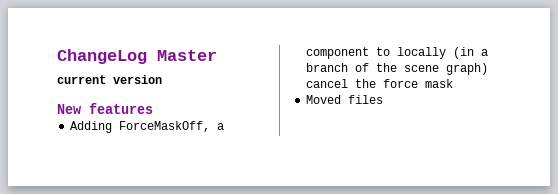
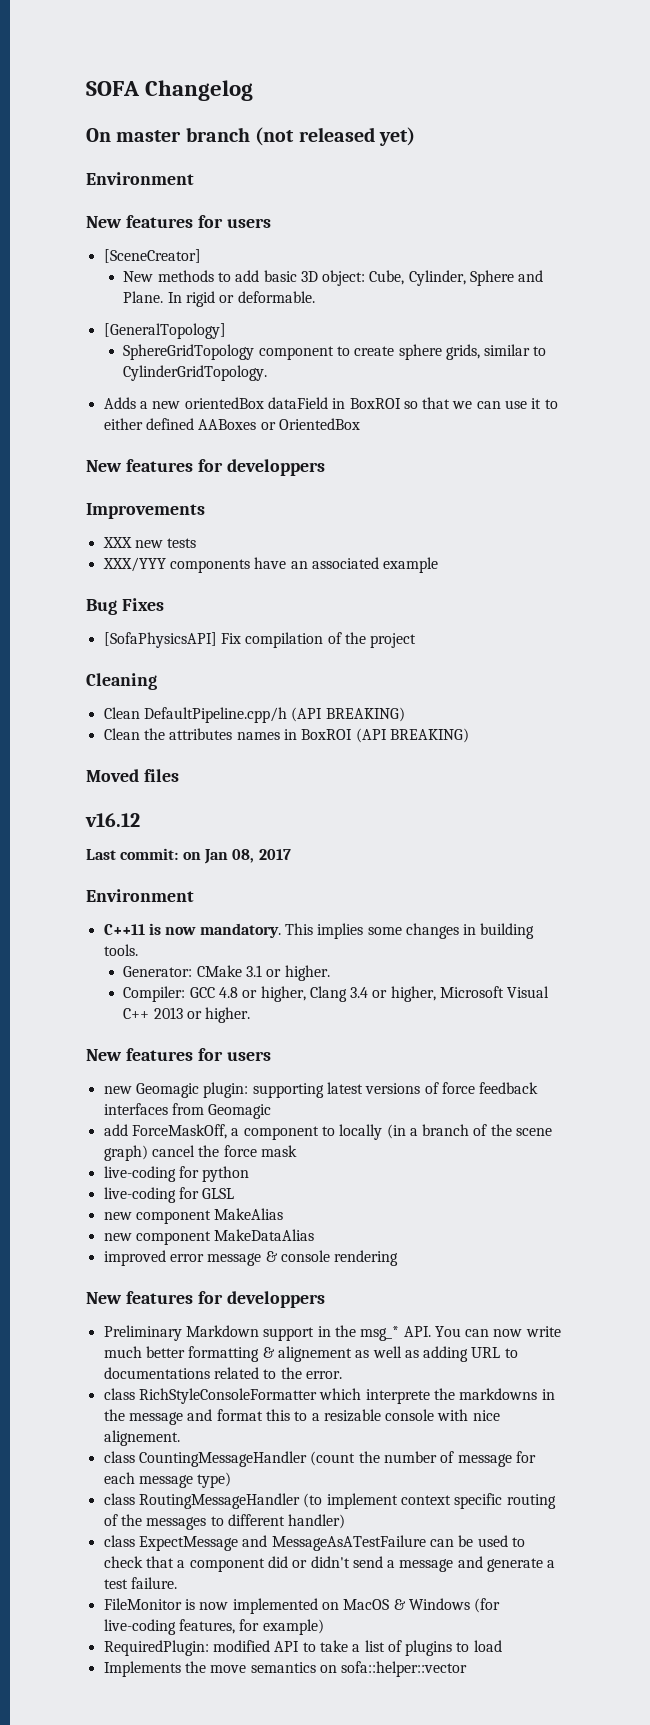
- ChangeLog Master
- current version
- New features
- Adding ForceMaskOff, a component to locally (in a branch of the scene graph) cancel the force mask
+ SOFA Changelog
+ On master branch (not released yet)
+ Environment
+ New features for users
+ [SceneCreator]
+ New methods to add basic 3D object: Cube, Cylinder, Sphere and Plane. In rigid or deformable.
+ [GeneralTopology]
+ SphereGridTopology component to create sphere grids, similar to CylinderGridTopology.
+ Adds a new orientedBox dataField in BoxROI so that we can use it to either defined AABoxes or OrientedBox
+ New features for developpers
+ Improvements
+ XXX new tests
+ XXX/YYY components have an associated example
+ Bug Fixes
+ [SofaPhysicsAPI] Fix compilation of the project
+ Cleaning
+ Clean DefaultPipeline.cpp/h (API BREAKING)
+ Clean the attributes names in BoxROI (API BREAKING)
+ Moved files
+ v16.12
+ Last commit: on Jan 08, 2017
+ Environment
+ C++11 is now mandatory. This implies some changes in building tools.
+ Generator: CMake 3.1 or higher.
+ Compiler: GCC 4.8 or higher, Clang 3.4 or higher, Microsoft Visual C++ 2013 or higher.
+ New features for users
+ new Geomagic plugin: supporting latest versions of force feedback interfaces from Geomagic
+ add ForceMaskOff, a component to locally (in a branch of the scene graph) cancel the force mask
- Moved files
+ live-coding for python
+ live-coding for GLSL
+ new component MakeAlias
+ new component MakeDataAlias
+ improved error message & console rendering
+ New features for developpers
+ Preliminary Markdown support in the msg_* API. You can now write much better formatting & alignement as well as adding URL to documentations related to the error.
+ class RichStyleConsoleFormatter which interprete the markdowns in the message and format this to a resizable console with nice alignement.
+ class CountingMessageHandler (count the number of message for each message type)
+ class RoutingMessageHandler (to implement context specific routing of the messages to different handler)
+ class ExpectMessage and MessageAsATestFailure can be used to check that a component did or didn't send a message and generate a test failure.
+ FileMonitor is now implemented on MacOS & Windows (for live-coding features, for example)
+ RequiredPlugin: modified API to take a list of plugins to load
+ Implements the move semantics on sofa::helper::vector

